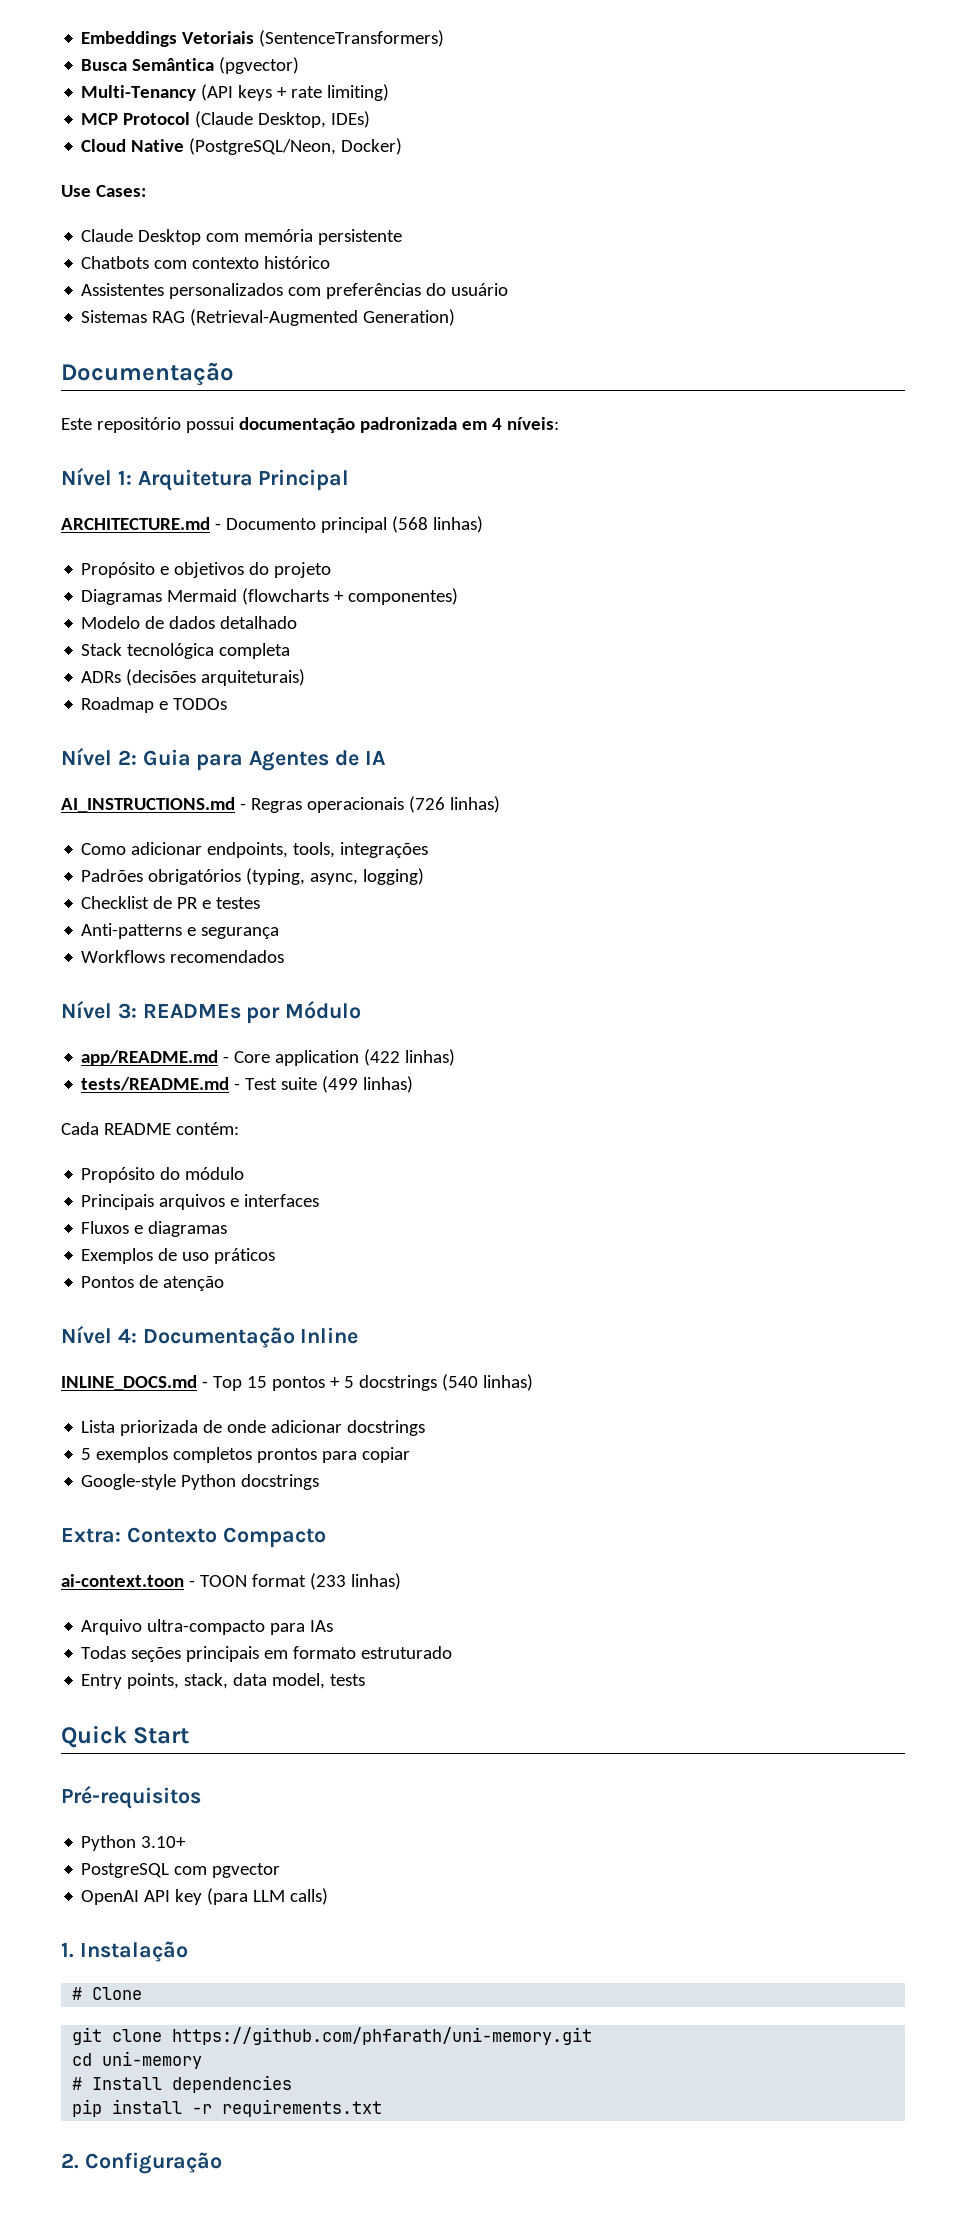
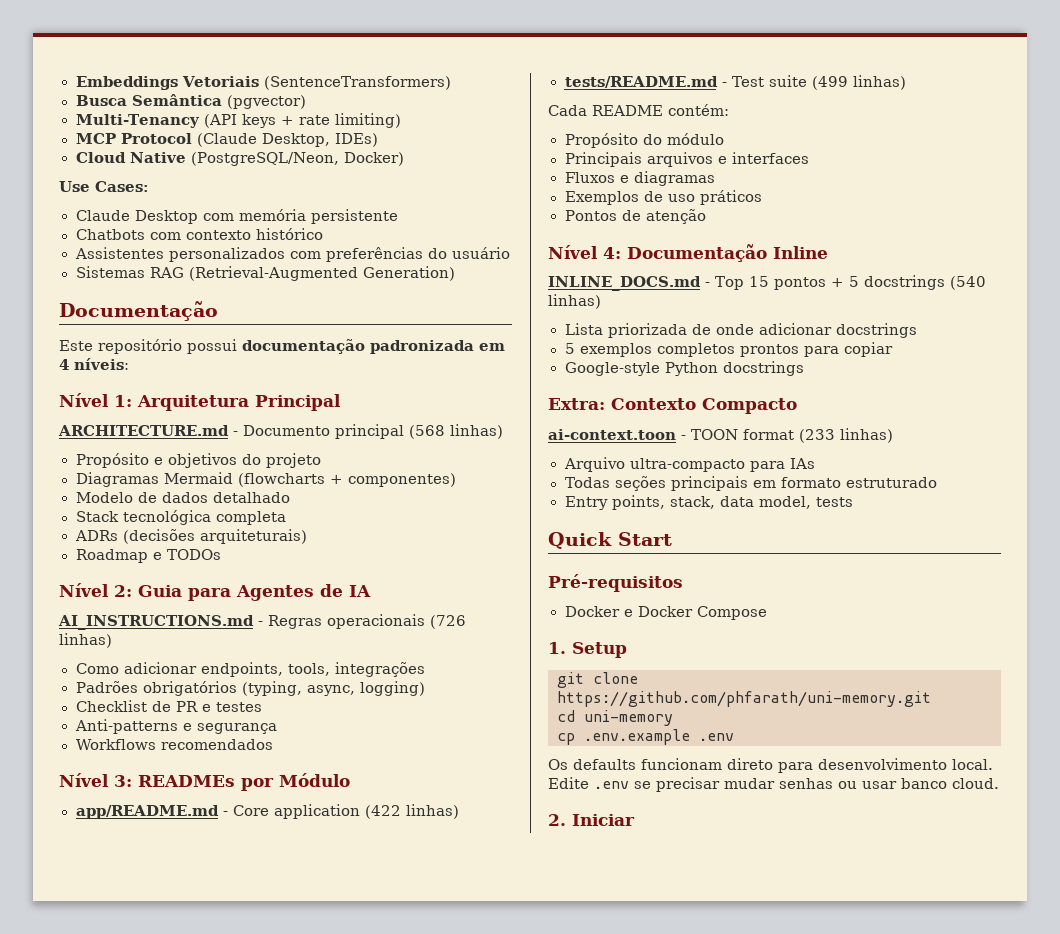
- Python 3.10+
- PostgreSQL com pgvector
- OpenAI API key (para LLM calls)
- 1. Instalação
- # Clone
+ Docker e Docker Compose
+ 1. Setup
- # Install dependencies
- pip install -r requirements.txt
+ cp .env.example .env
+ Os defaults funcionam direto para desenvolvimento local. Edite .env se precisar mudar senhas ou usar banco cloud.
- 2. Configuração
+ 2. Iniciar

